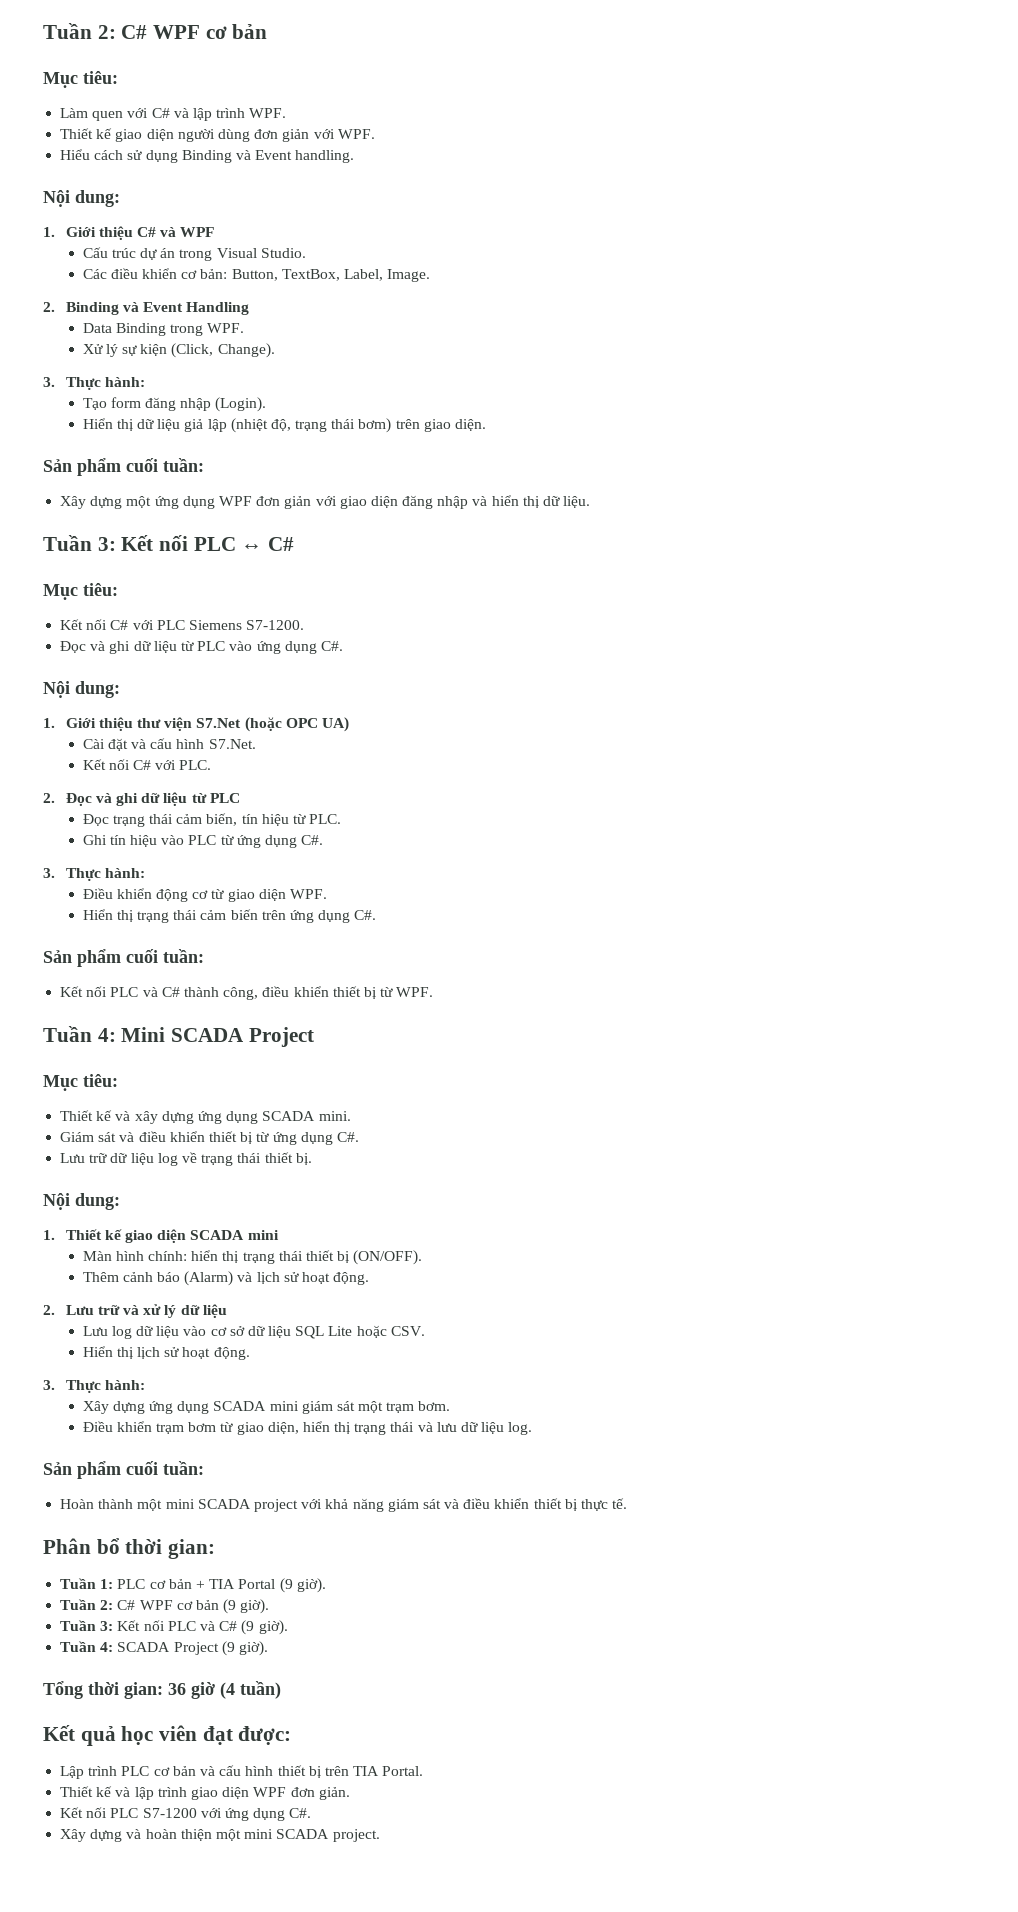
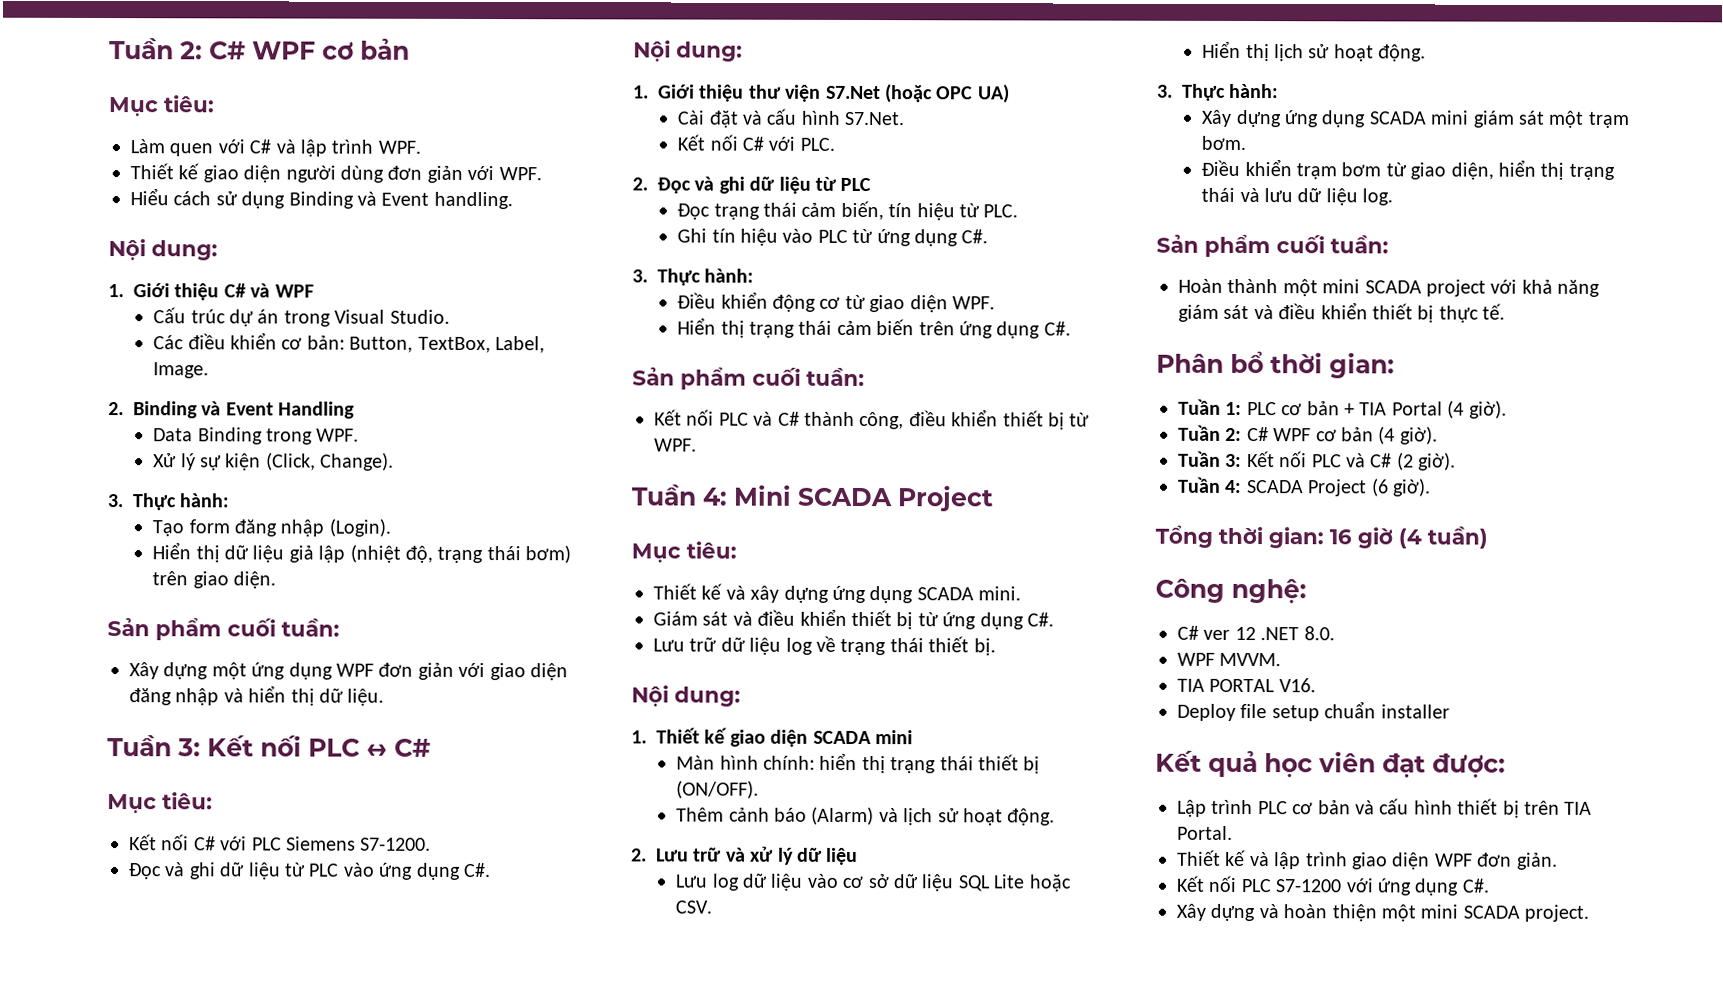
- Tuần 1: PLC cơ bản + TIA Portal (9 giờ).
+ Tuần 1: PLC cơ bản + TIA Portal (4 giờ).
- Tuần 2: C# WPF cơ bản (9 giờ).
+ Tuần 2: C# WPF cơ bản (4 giờ).
- Tuần 3: Kết nối PLC và C# (9 giờ).
+ Tuần 3: Kết nối PLC và C# (2 giờ).
- Tuần 4: SCADA Project (9 giờ).
+ Tuần 4: SCADA Project (6 giờ).
- Tổng thời gian: 36 giờ (4 tuần)
+ Tổng thời gian: 16 giờ (4 tuần)
+ Công nghệ:
+ C# ver 12 .NET 8.0.
+ WPF MVVM.
+ TIA PORTAL V16.
+ Deploy file setup chuẩn installer

